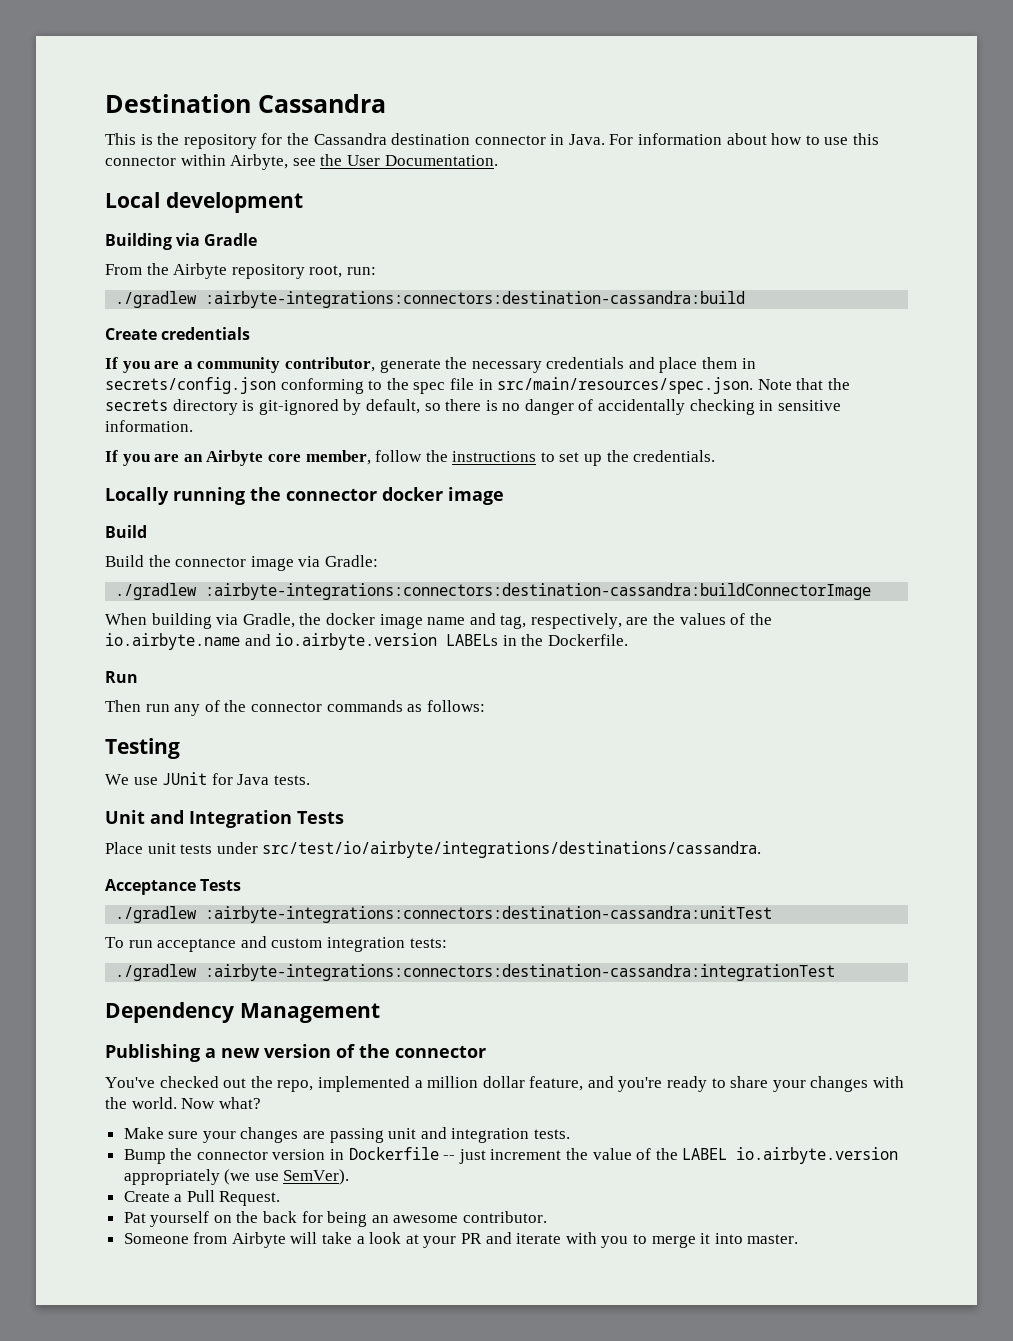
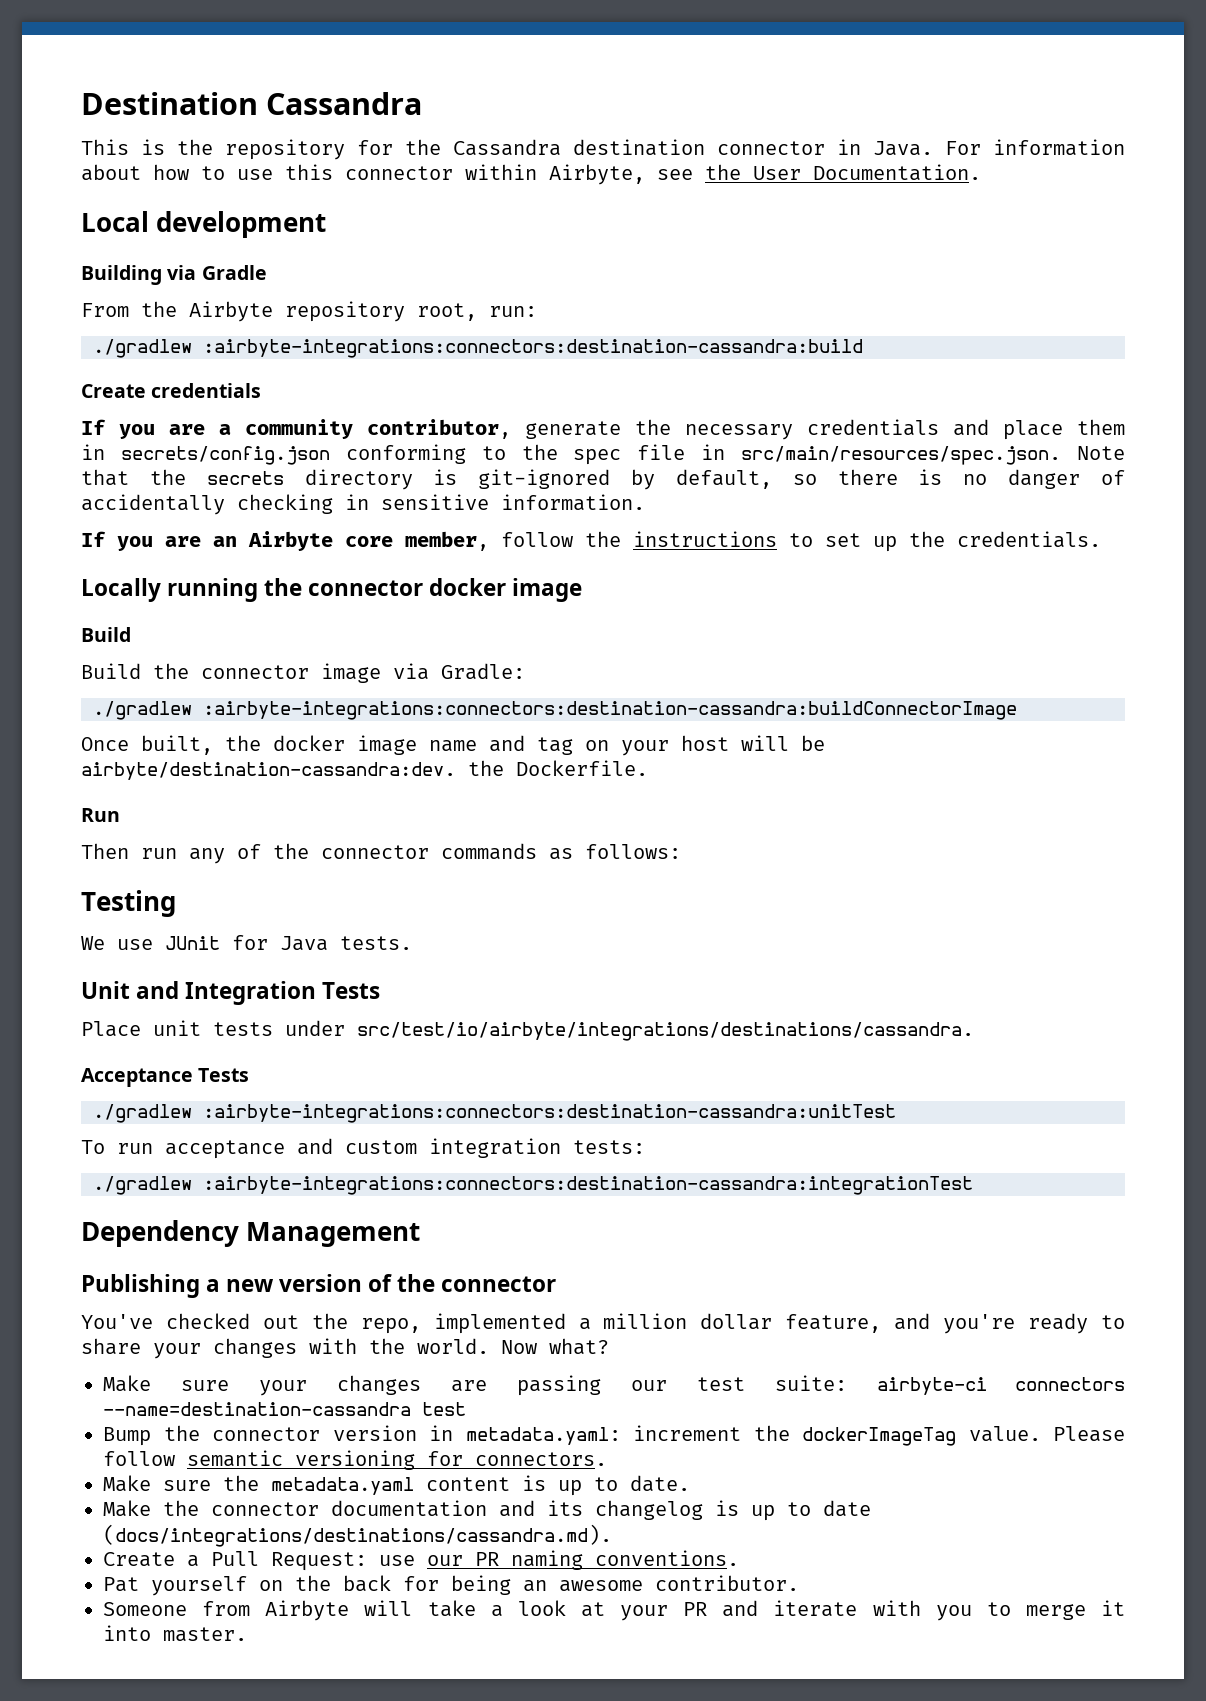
- When building via Gradle, the docker image name and tag, respectively, are the values of the io.airbyte.name and io.airbyte.version LABELs in the Dockerfile.
+ Once built, the docker image name and tag on your host will be airbyte/destination-cassandra:dev. the Dockerfile.
- Make sure your changes are passing unit and integration tests.
+ Make sure your changes are passing our test suite: airbyte-ci connectors --name=destination-cassandra test
- Bump the connector version in Dockerfile -- just increment the value of the LABEL io.airbyte.version appropriately (we use SemVer).
- Create a Pull Request.
+ Bump the connector version in metadata.yaml: increment the dockerImageTag value. Please follow semantic versioning for connectors.
+ Make sure the metadata.yaml content is up to date.
+ Make the connector documentation and its changelog is up to date (docs/integrations/destinations/cassandra.md).
+ Create a Pull Request: use our PR naming conventions.

